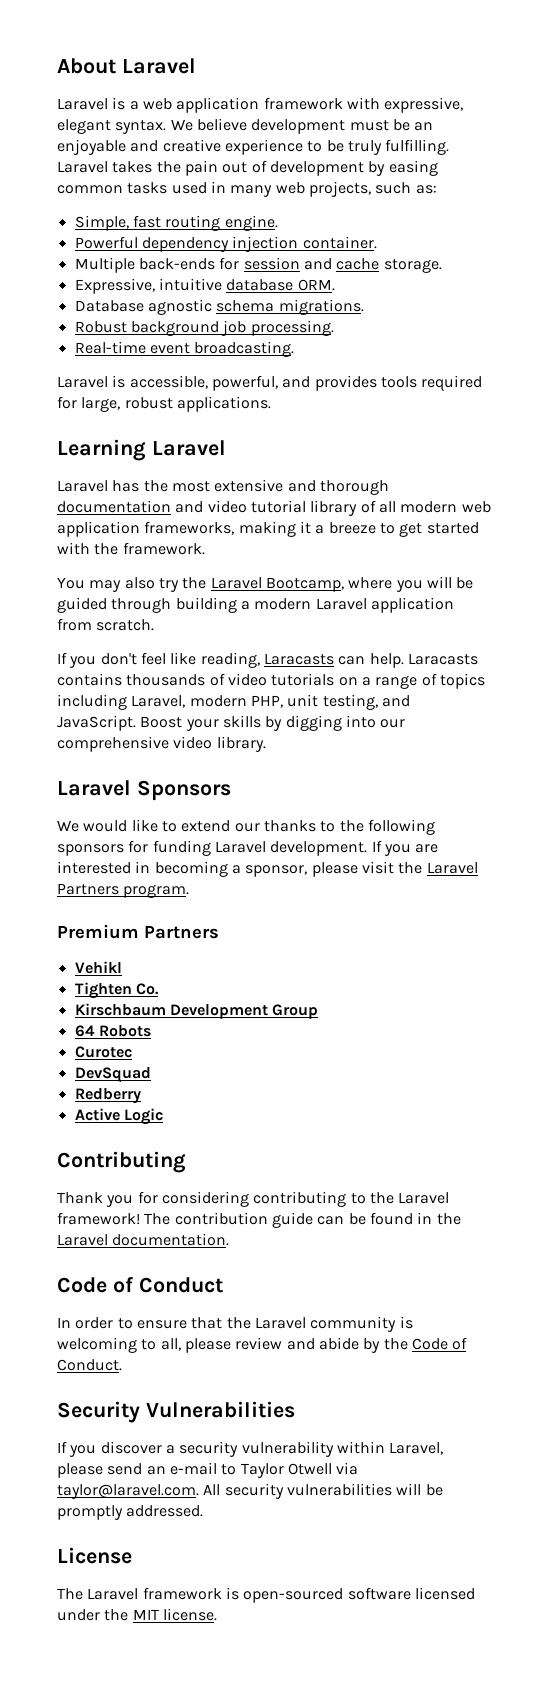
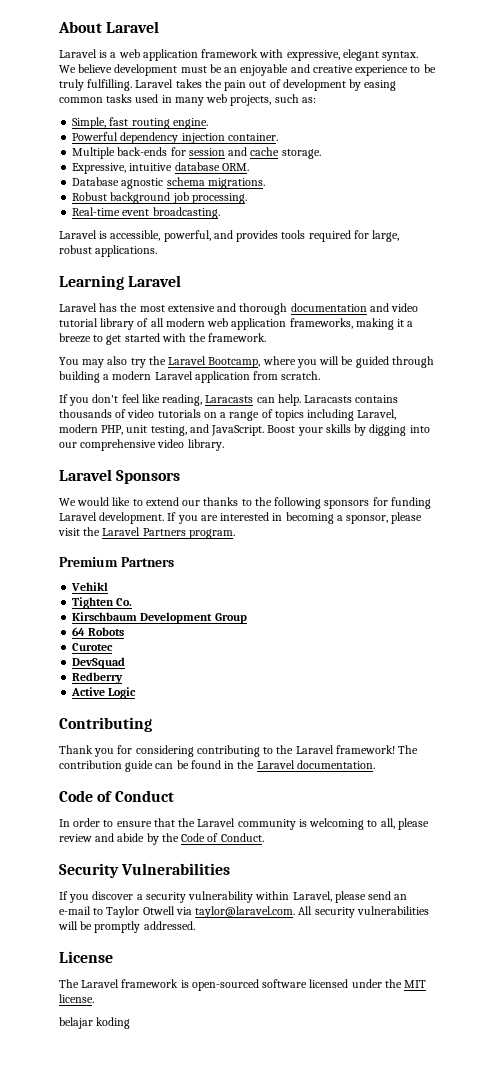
+ belajar koding

